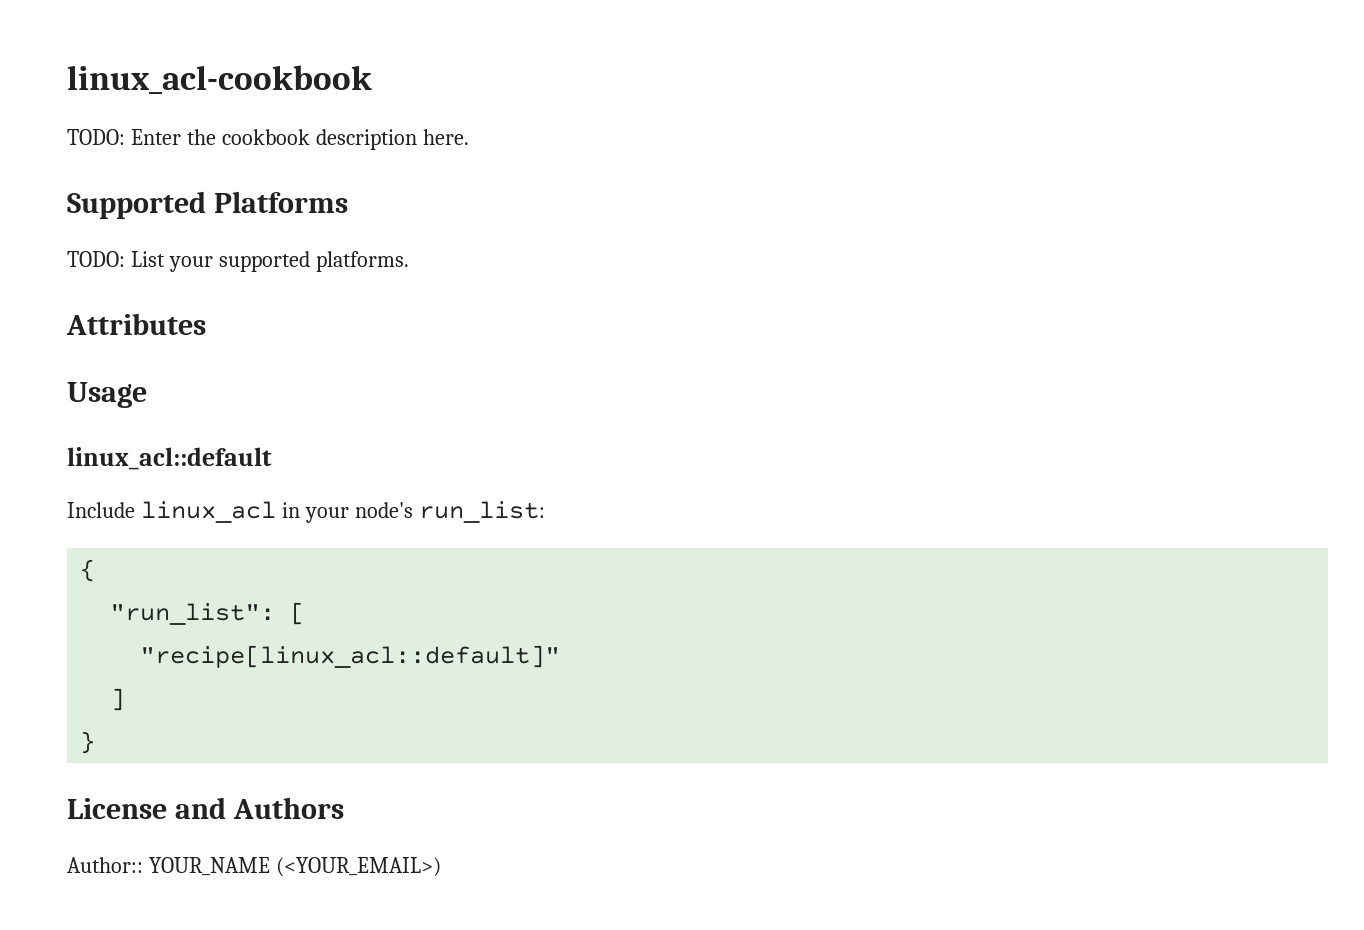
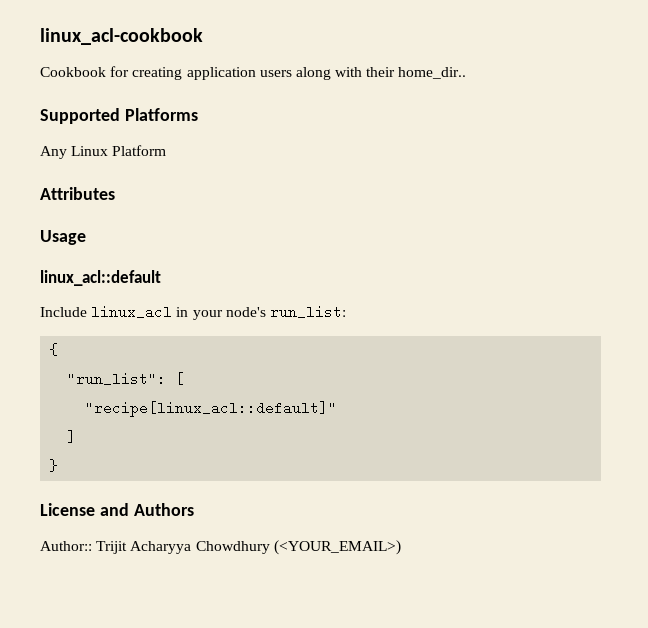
- TODO: Enter the cookbook description here.
+ Cookbook for creating application users along with their home_dir..
  Supported Platforms
- TODO: List your supported platforms.
+ Any Linux Platform
- Author:: YOUR_NAME (<YOUR_EMAIL>)
+ Author:: Trijit Acharyya Chowdhury (<YOUR_EMAIL>)

